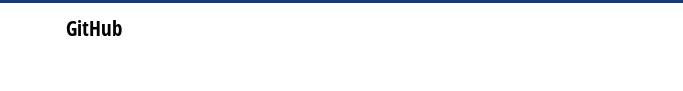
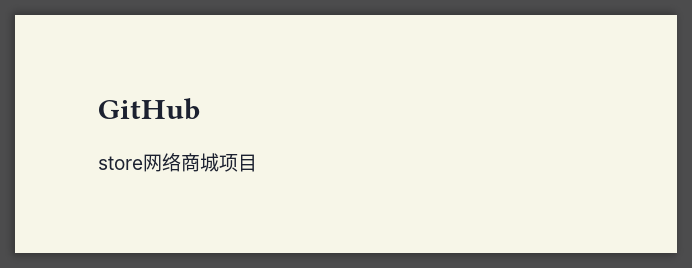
+ store网络商城项目

